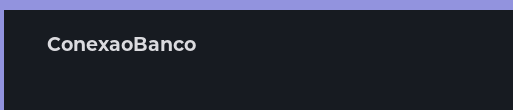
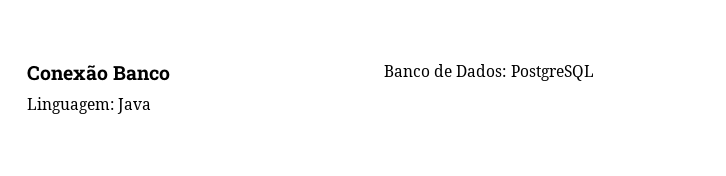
- ConexaoBanco
+ Conexão Banco
+ Linguagem: Java
+ Banco de Dados: PostgreSQL

